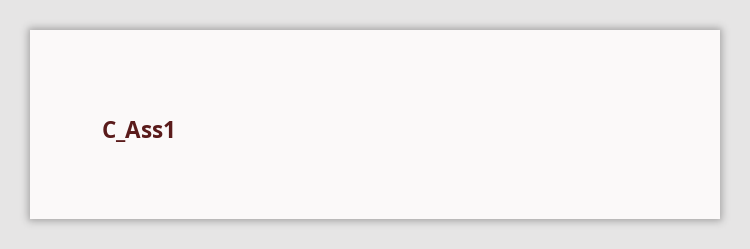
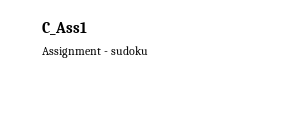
+ Assignment - sudoku

